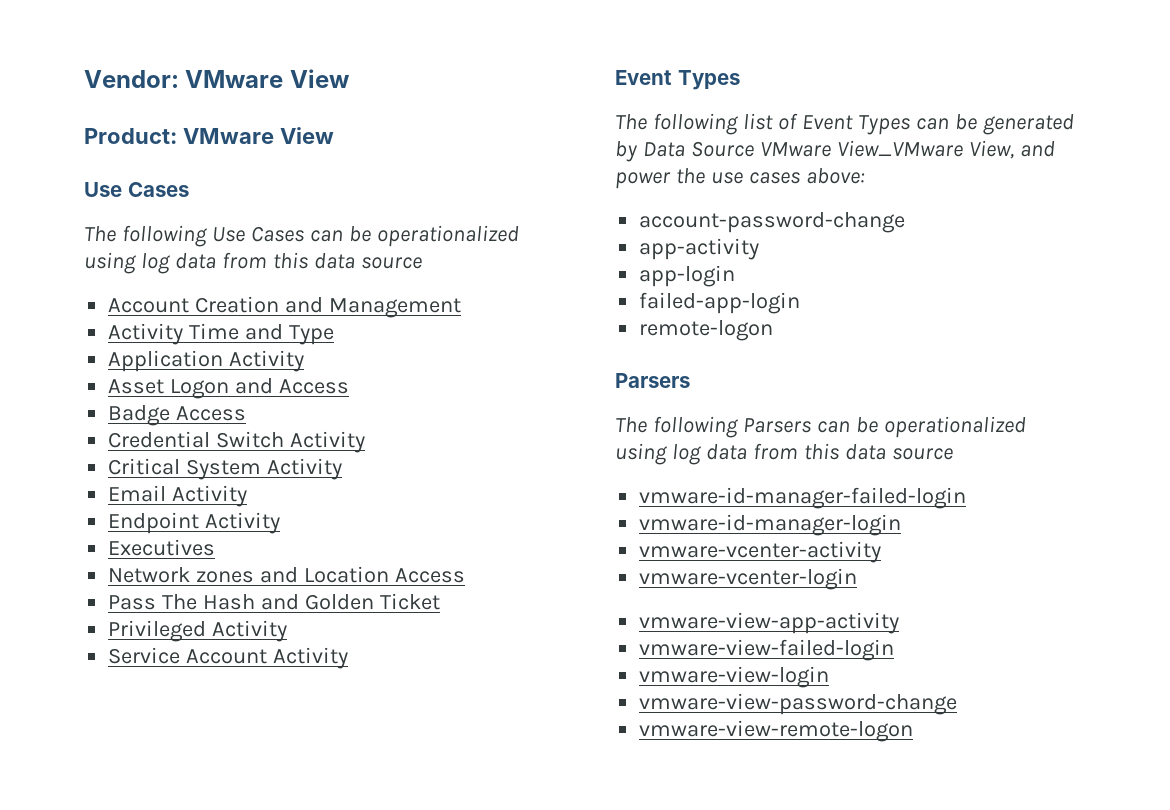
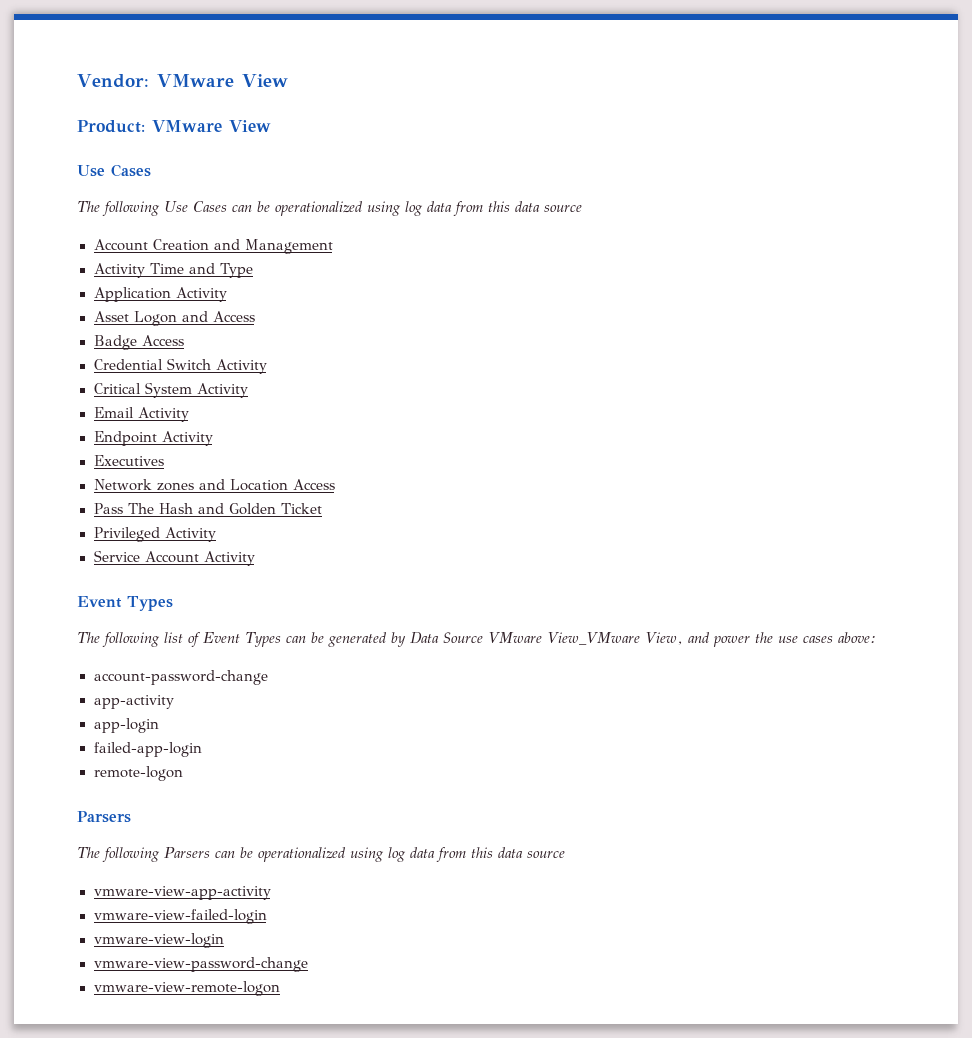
- vmware-id-manager-failed-login
- vmware-id-manager-login
- vmware-vcenter-activity
- vmware-vcenter-login

